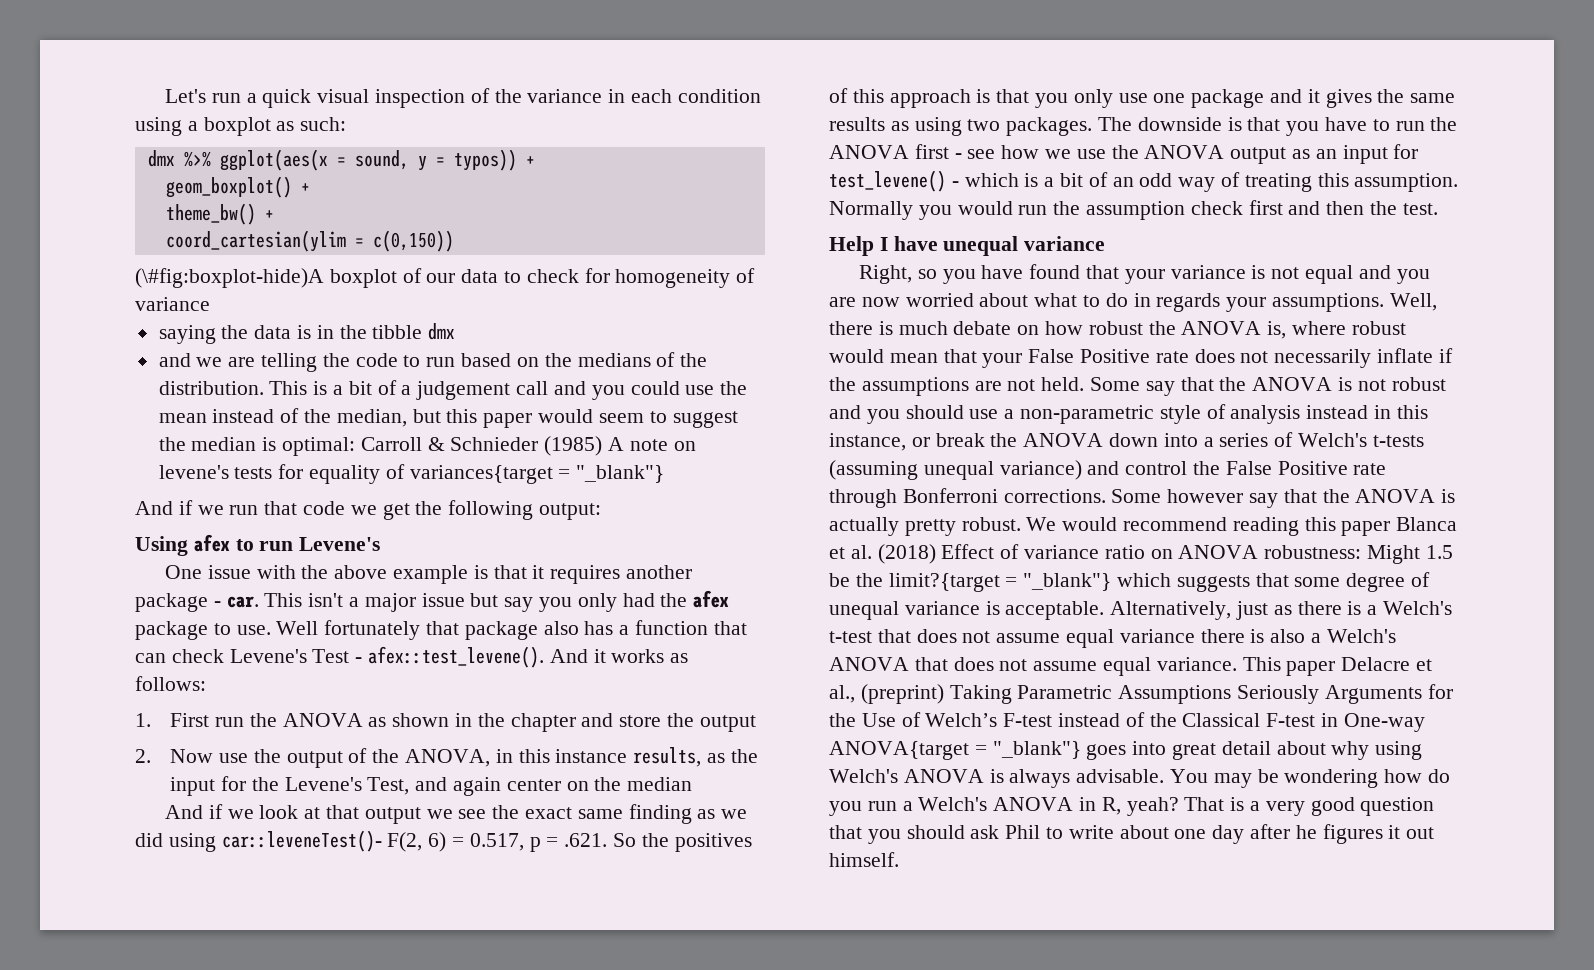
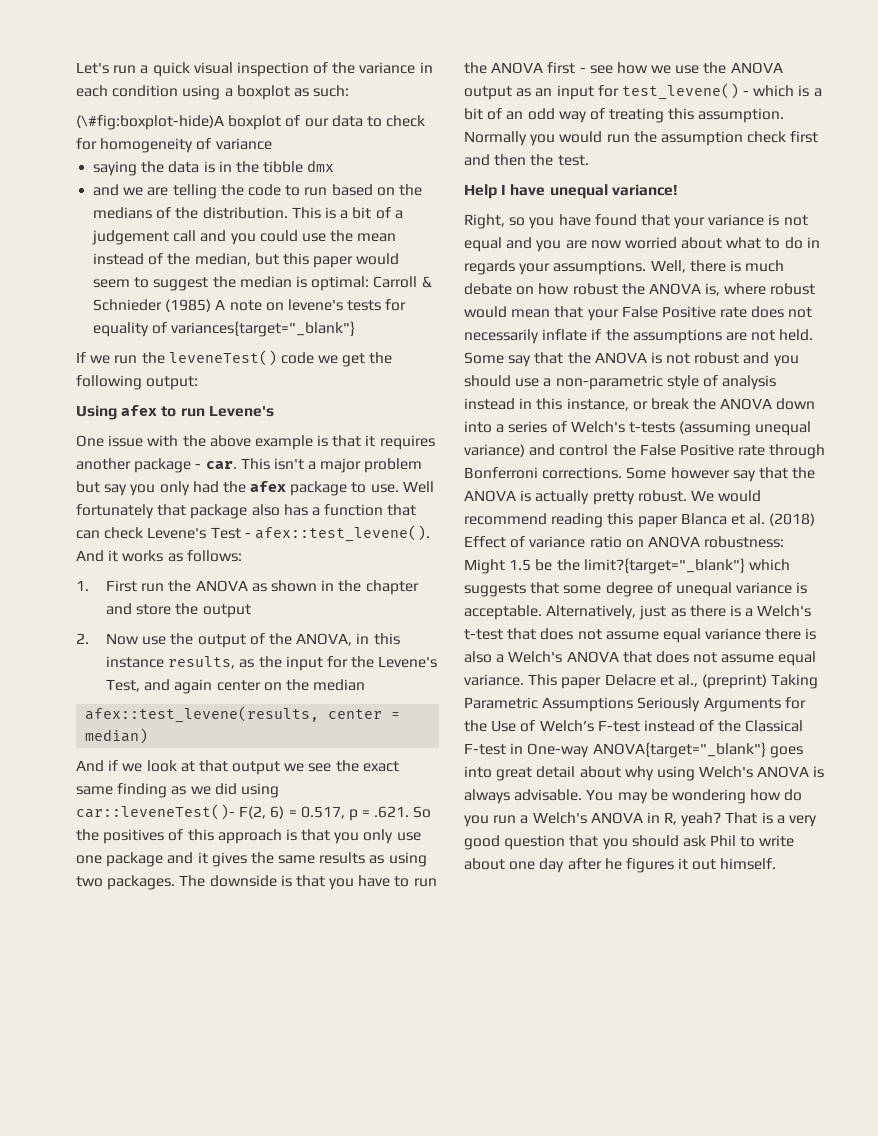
- dmx %>% ggplot(aes(x = sound, y = typos)) +
- geom_boxplot() +
- theme_bw() +
- coord_cartesian(ylim = c(0,150))
- This is a bit of a judgement call and you could use the mean instead of the median, but this paper would seem to suggest the median is optimal: Carroll & Schnieder (1985) A note on levene's tests for equality of variances{target = "_blank"}
- And if we run that code we get the following output:
+ This is a bit of a judgement call and you could use the mean instead of the median, but this paper would seem to suggest the median is optimal: Carroll & Schnieder (1985) A note on levene's tests for equality of variances{target="_blank"}
+ If we run the leveneTest() code we get the following output:
- This isn't a major issue but say you only had the afex package to use.
+ This isn't a major problem but say you only had the afex package to use.
+ afex::test_levene(results, center = median)
- Help I have unequal variance
+ Help I have unequal variance!
- We would recommend reading this paper Blanca et al. (2018) Effect of variance ratio on ANOVA robustness: Might 1.5 be the limit?{target = "_blank"} which suggests that some degree of unequal variance is acceptable.
+ We would recommend reading this paper Blanca et al. (2018) Effect of variance ratio on ANOVA robustness: Might 1.5 be the limit?{target="_blank"} which suggests that some degree of unequal variance is acceptable.
- This paper Delacre et al., (preprint) Taking Parametric Assumptions Seriously Arguments for the Use of Welch’s F-test instead of the Classical F-test in One-way ANOVA{target = "_blank"} goes into great detail about why using Welch's ANOVA is always advisable.
+ This paper Delacre et al., (preprint) Taking Parametric Assumptions Seriously Arguments for the Use of Welch’s F-test instead of the Classical F-test in One-way ANOVA{target="_blank"} goes into great detail about why using Welch's ANOVA is always advisable.

